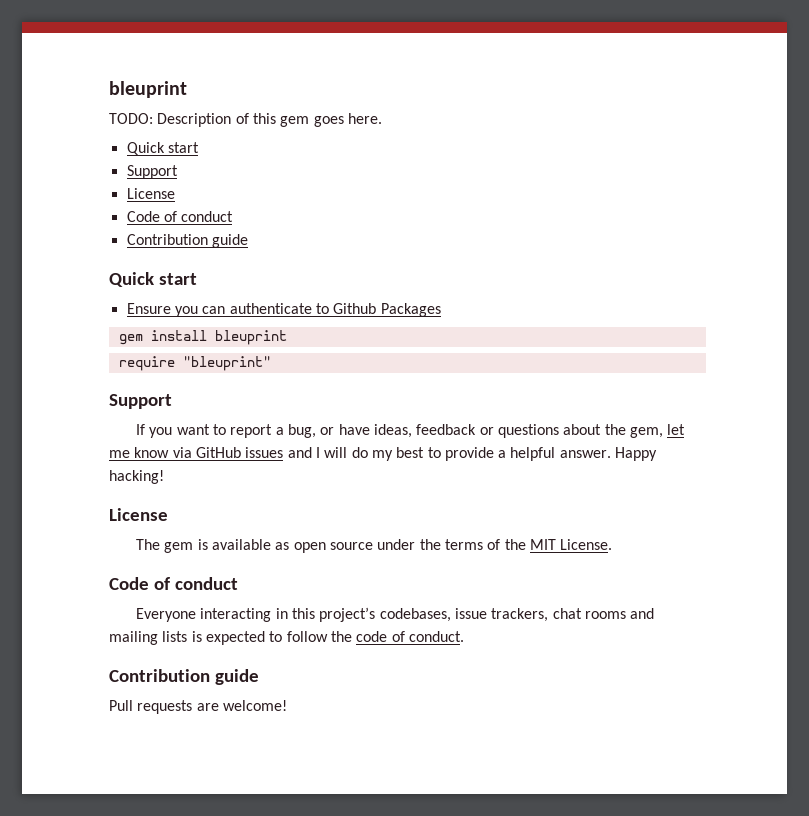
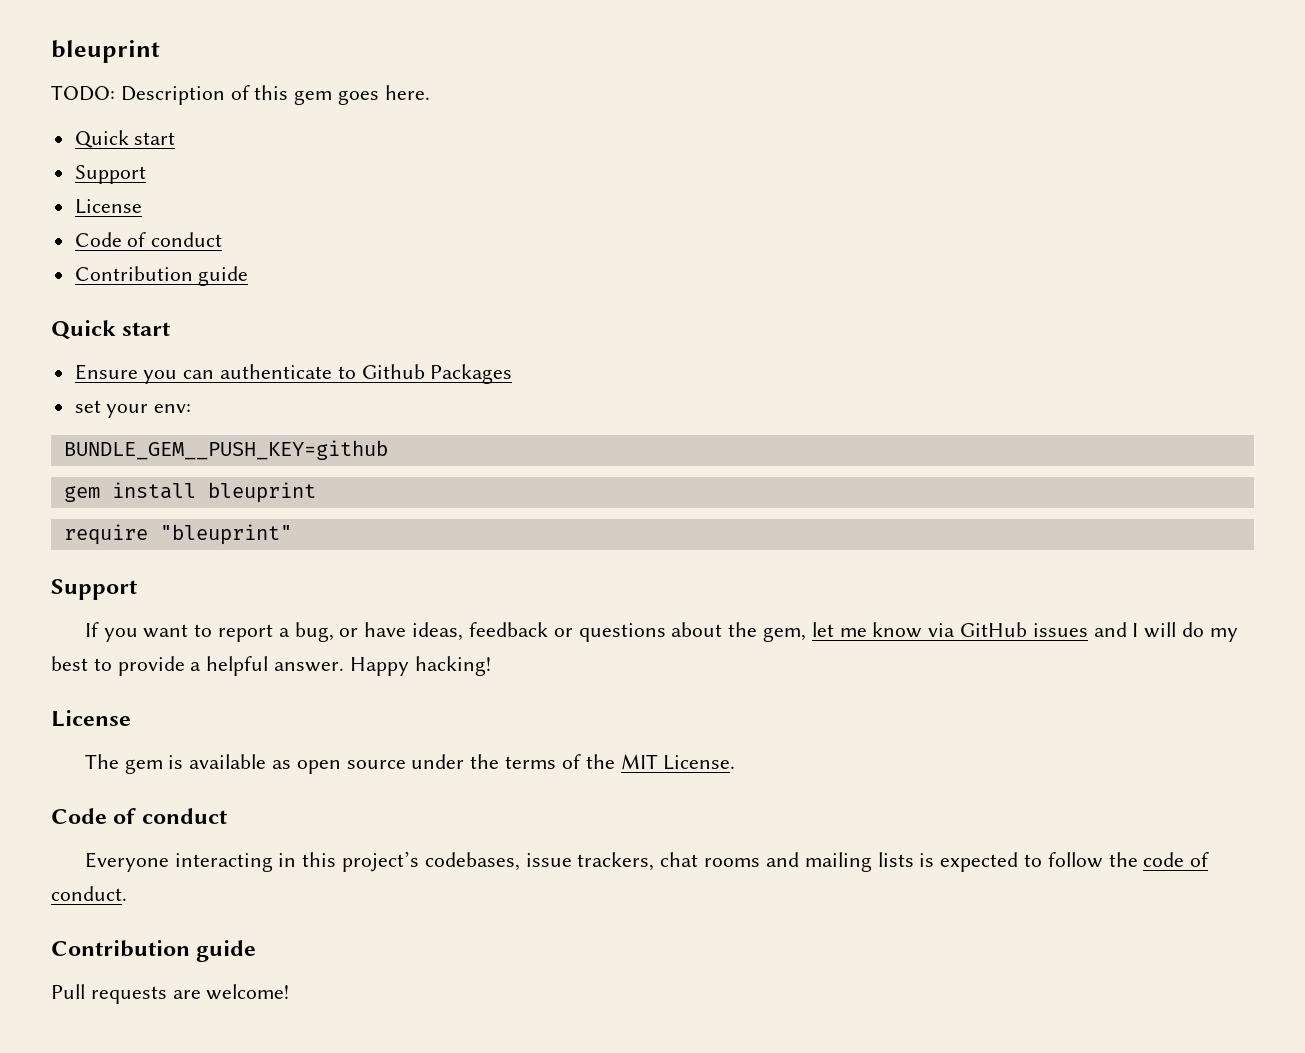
+ set your env:
+ BUNDLE_GEM__PUSH_KEY=github

